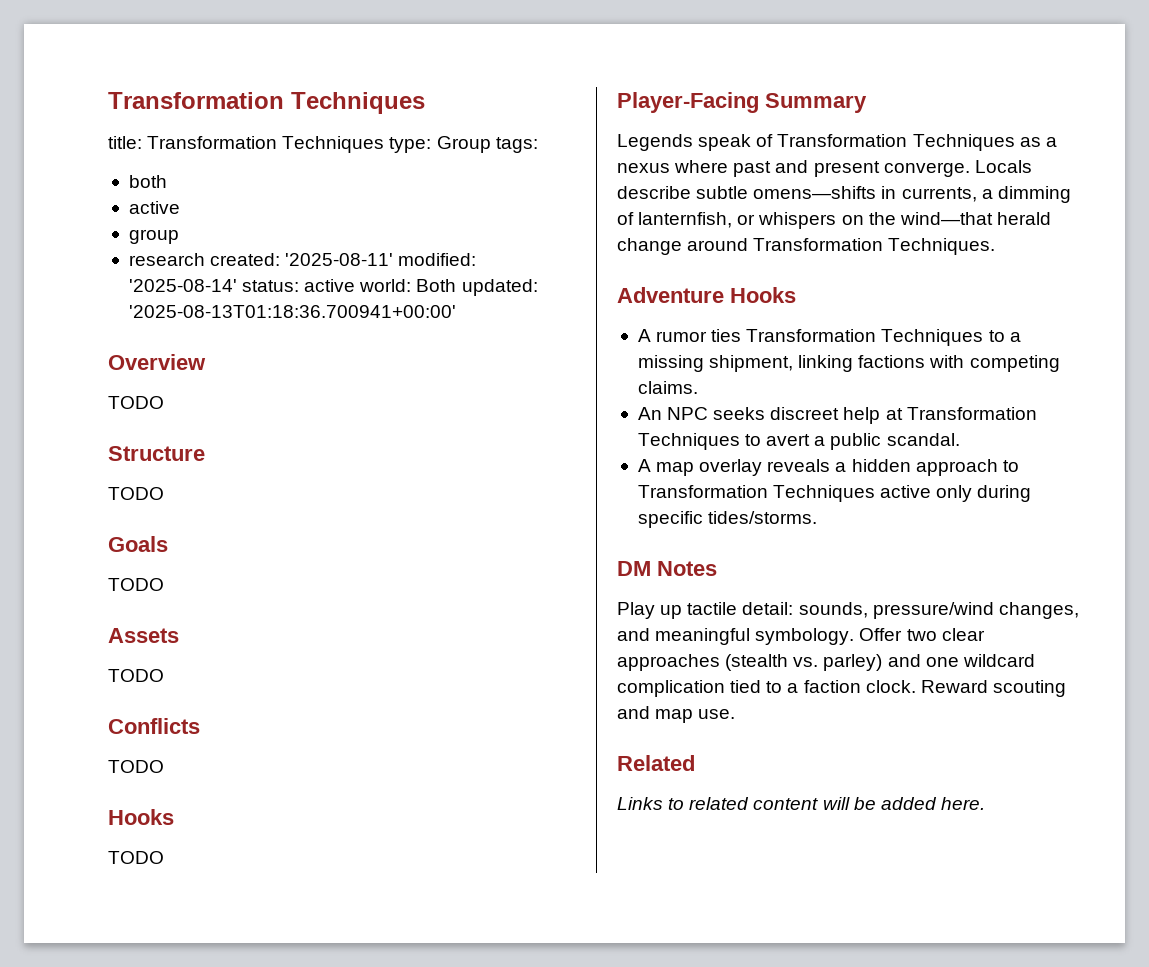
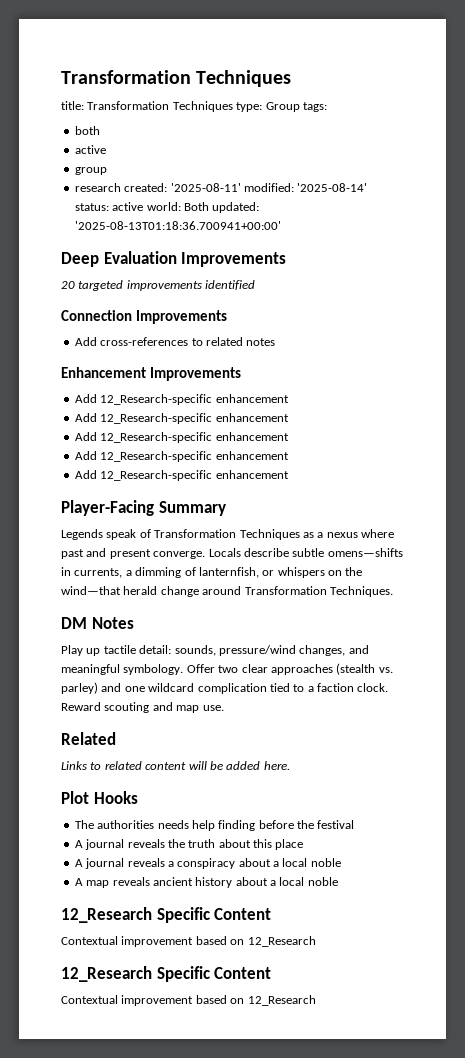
- Overview
- TODO
- Structure
- TODO
- Goals
- TODO
- Assets
- TODO
- Conflicts
- TODO
- Hooks
- TODO
+ Deep Evaluation Improvements
+ 20 targeted improvements identified
+ Connection Improvements
+ Add cross-references to related notes
+ Enhancement Improvements
+ Add 12_Research-specific enhancement
+ Add 12_Research-specific enhancement
+ Add 12_Research-specific enhancement
+ Add 12_Research-specific enhancement
+ Add 12_Research-specific enhancement
- Adventure Hooks
- A rumor ties Transformation Techniques to a missing shipment, linking factions with competing claims.
- An NPC seeks discreet help at Transformation Techniques to avert a public scandal.
- A map overlay reveals a hidden approach to Transformation Techniques active only during specific tides/storms.
+ Plot Hooks
+ The authorities needs help finding before the festival
+ A journal reveals the truth about this place
+ A journal reveals a conspiracy about a local noble
+ A map reveals ancient history about a local noble
+ 12_Research Specific Content
+ Contextual improvement based on 12_Research
+ 12_Research Specific Content
+ Contextual improvement based on 12_Research

